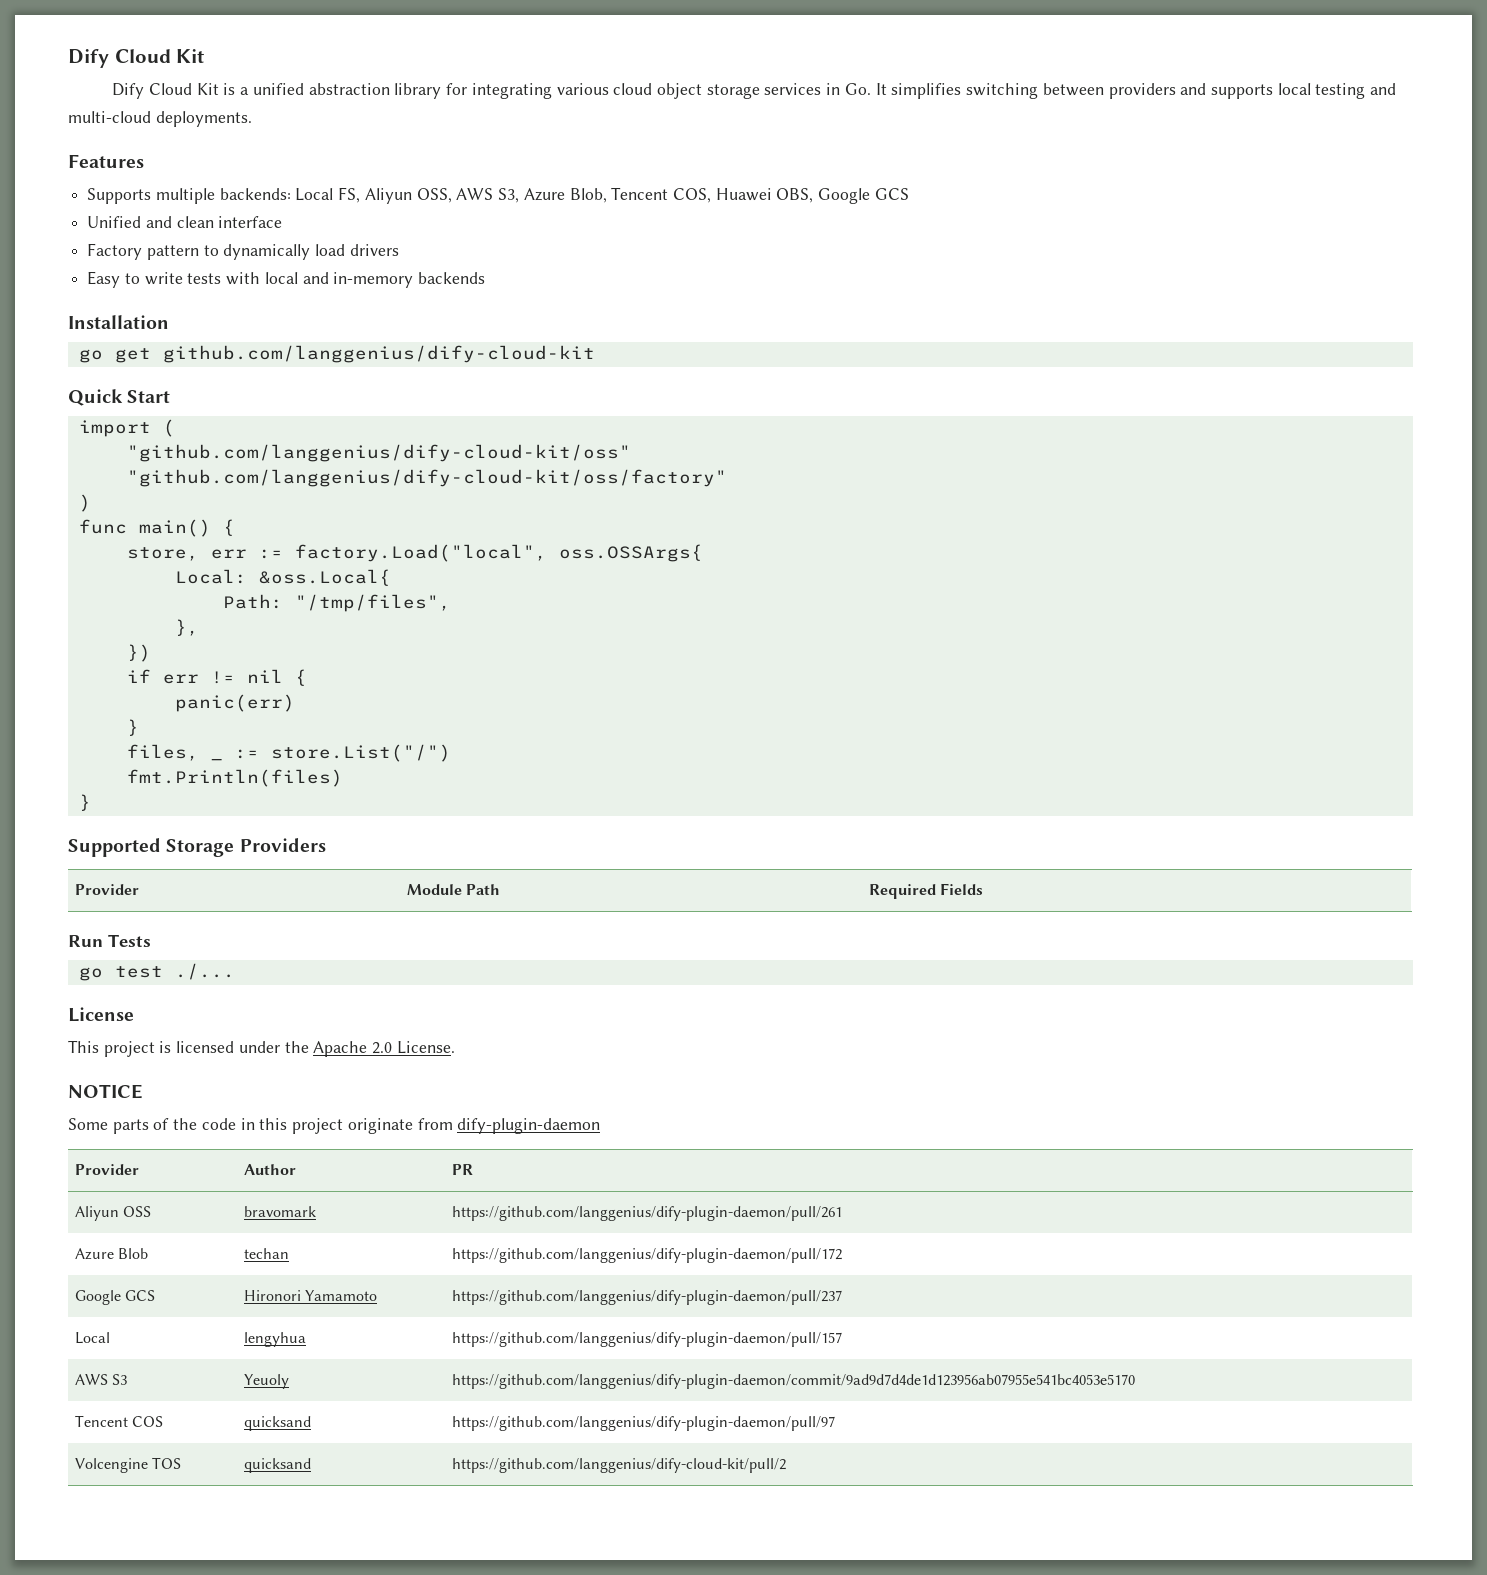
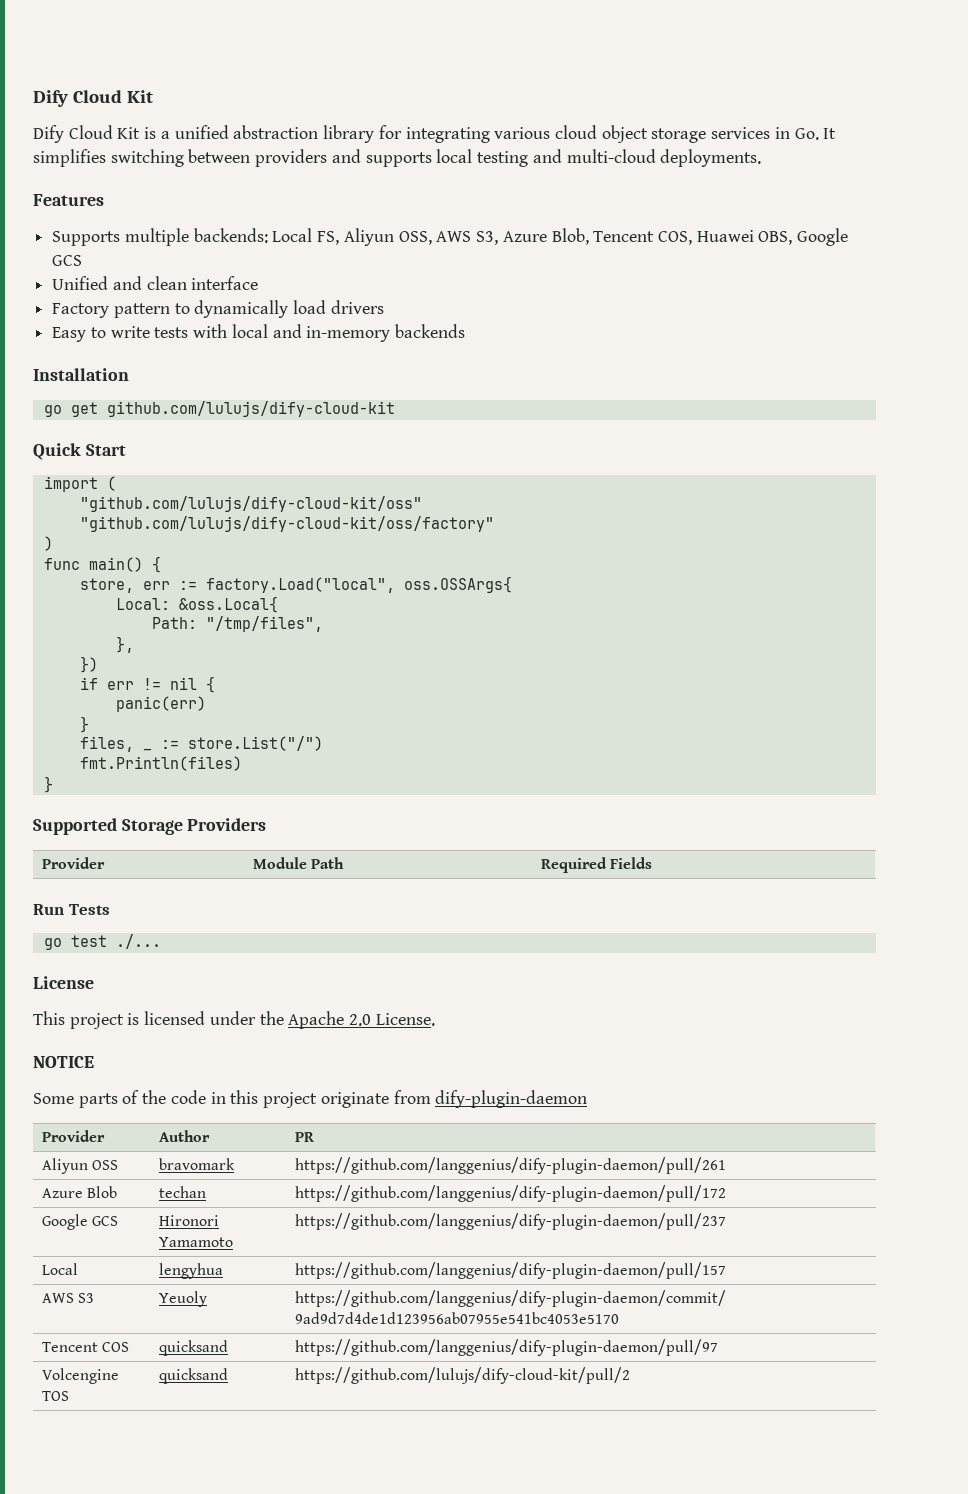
- go get github.com/langgenius/dify-cloud-kit
+ go get github.com/lulujs/dify-cloud-kit
- "github.com/langgenius/dify-cloud-kit/oss"
- "github.com/langgenius/dify-cloud-kit/oss/factory"
+ "github.com/lulujs/dify-cloud-kit/oss"
+ "github.com/lulujs/dify-cloud-kit/oss/factory"
- Volcengine TOS | quicksand | https://github.com/langgenius/dify-cloud-kit/pull/2
+ Volcengine TOS | quicksand | https://github.com/lulujs/dify-cloud-kit/pull/2

